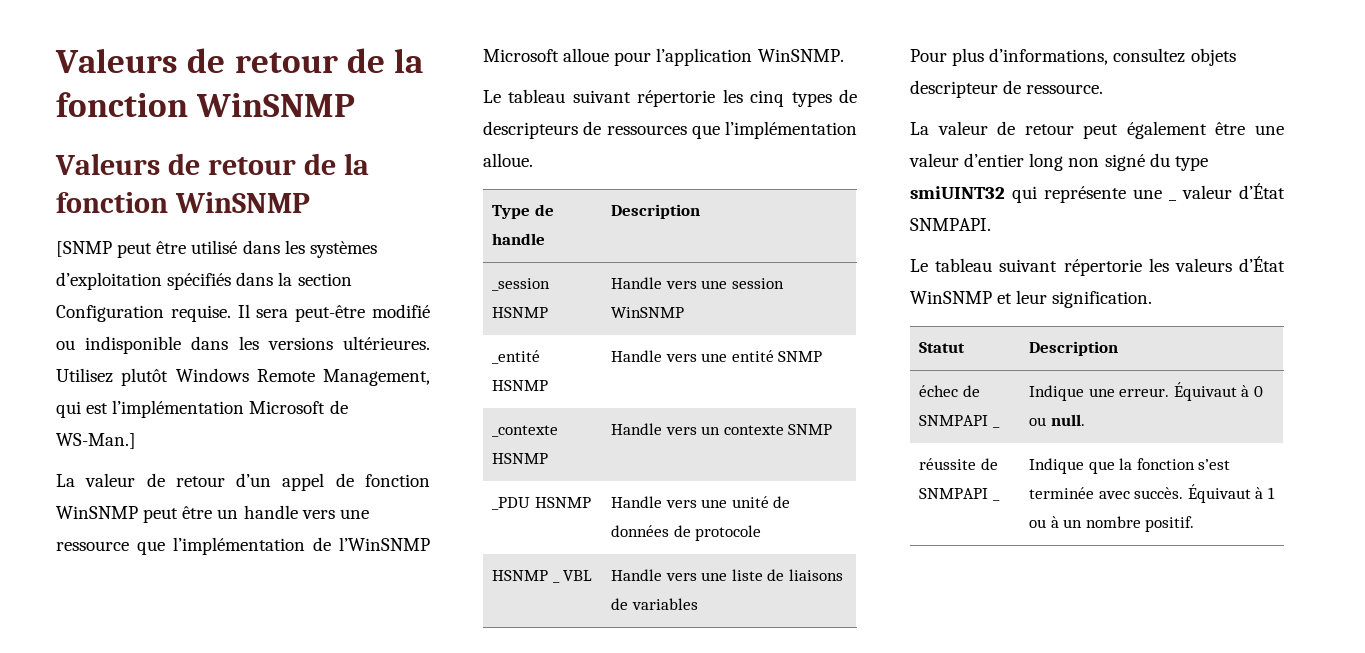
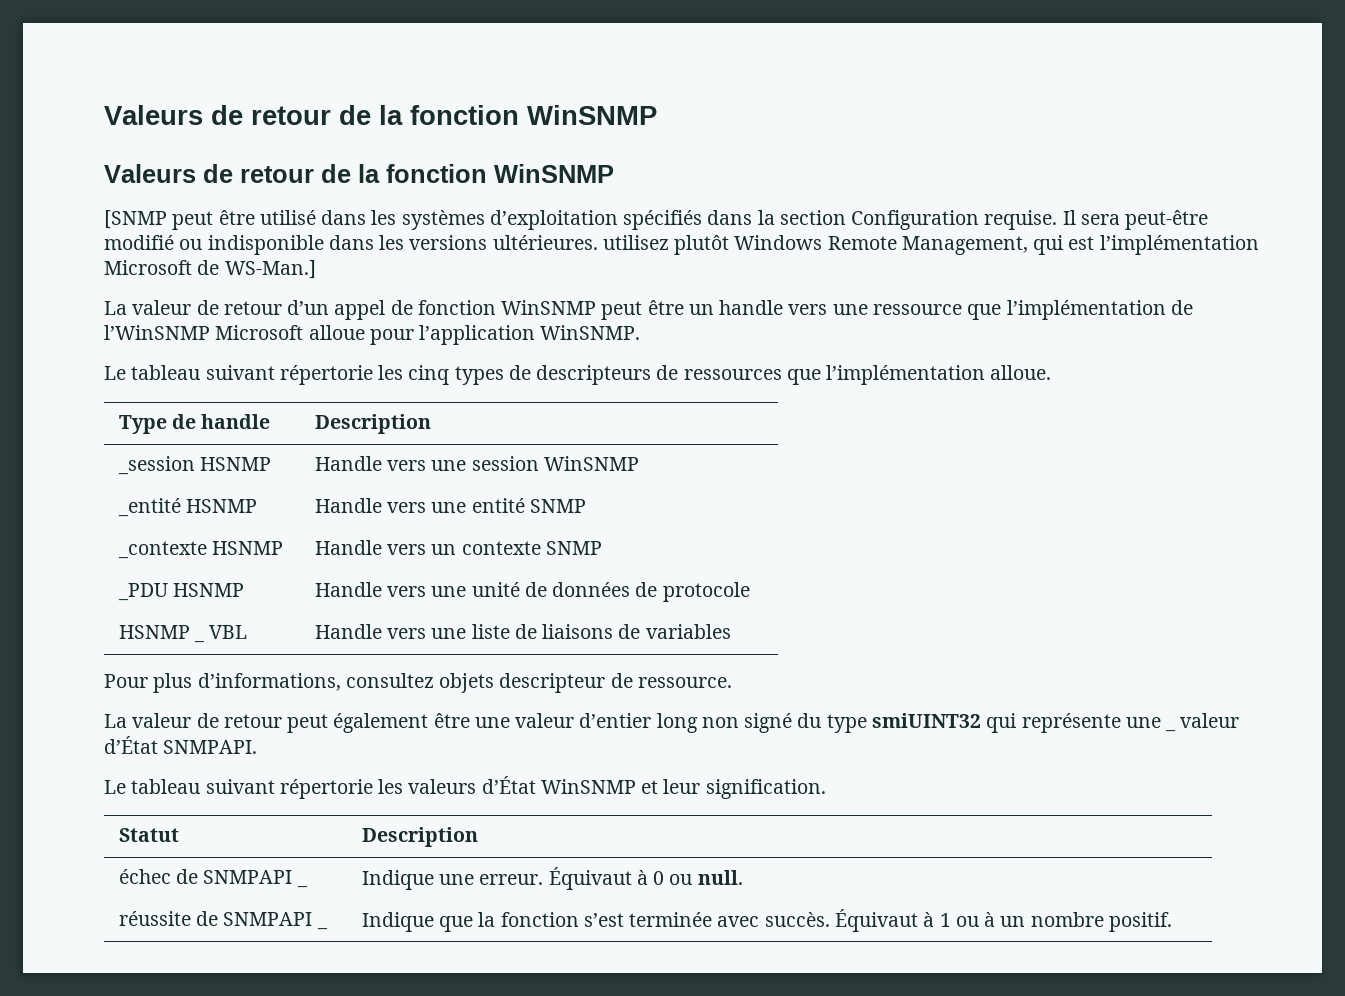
- Il sera peut-être modifié ou indisponible dans les versions ultérieures. Utilisez plutôt Windows Remote Management, qui est l’implémentation Microsoft de WS-Man.]
+ Il sera peut-être modifié ou indisponible dans les versions ultérieures. utilisez plutôt Windows Remote Management, qui est l’implémentation Microsoft de WS-Man.]

